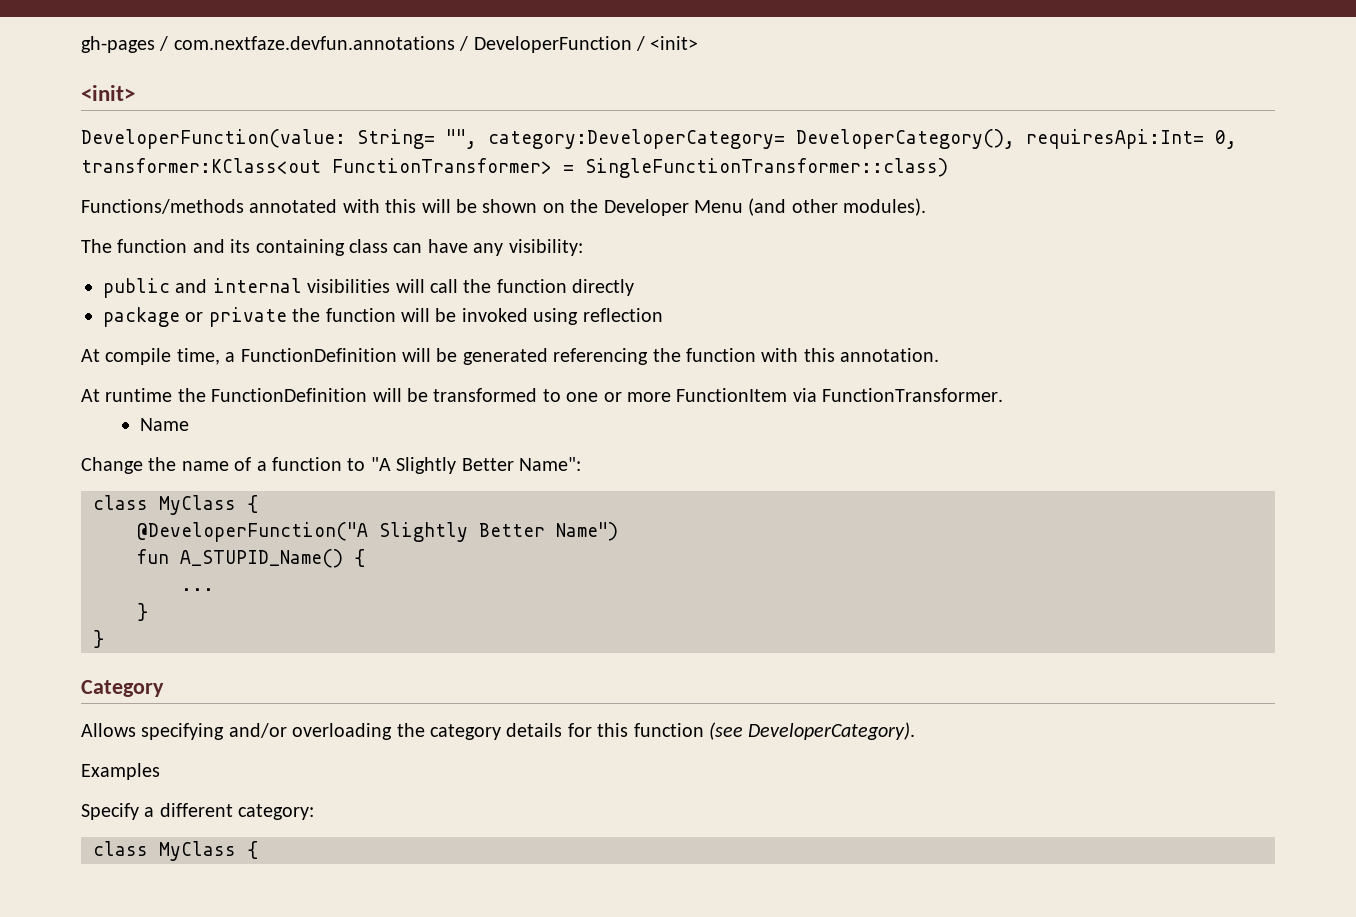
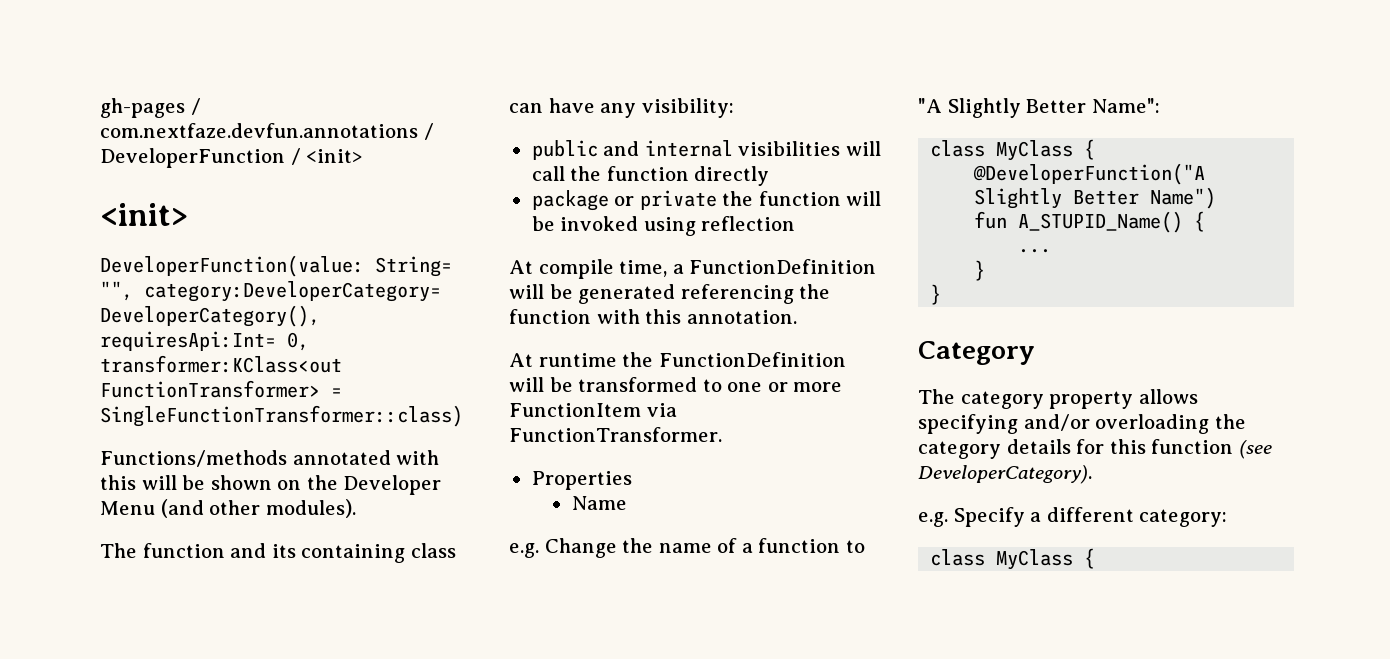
+ Properties
- Change the name of a function to "A Slightly Better Name":
+ e.g. Change the name of a function to "A Slightly Better Name":
- Allows specifying and/or overloading the category details for this function (see DeveloperCategory).
+ The category property allows specifying and/or overloading the category details for this function (see DeveloperCategory).
- Examples
- Specify a different category:
+ e.g. Specify a different category:

